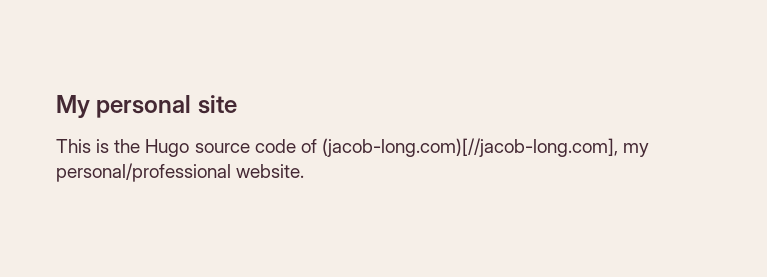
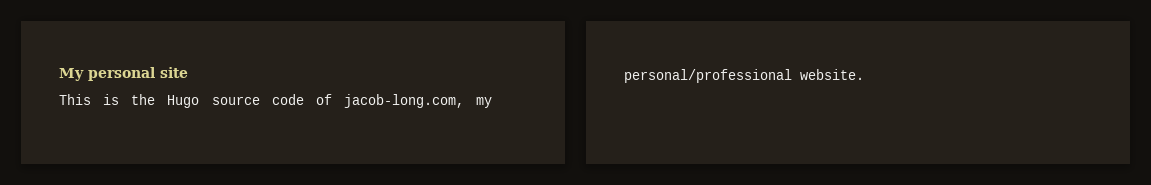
- This is the Hugo source code of (jacob-long.com)[//jacob-long.com], my personal/professional website.
+ This is the Hugo source code of jacob-long.com, my personal/professional website.

